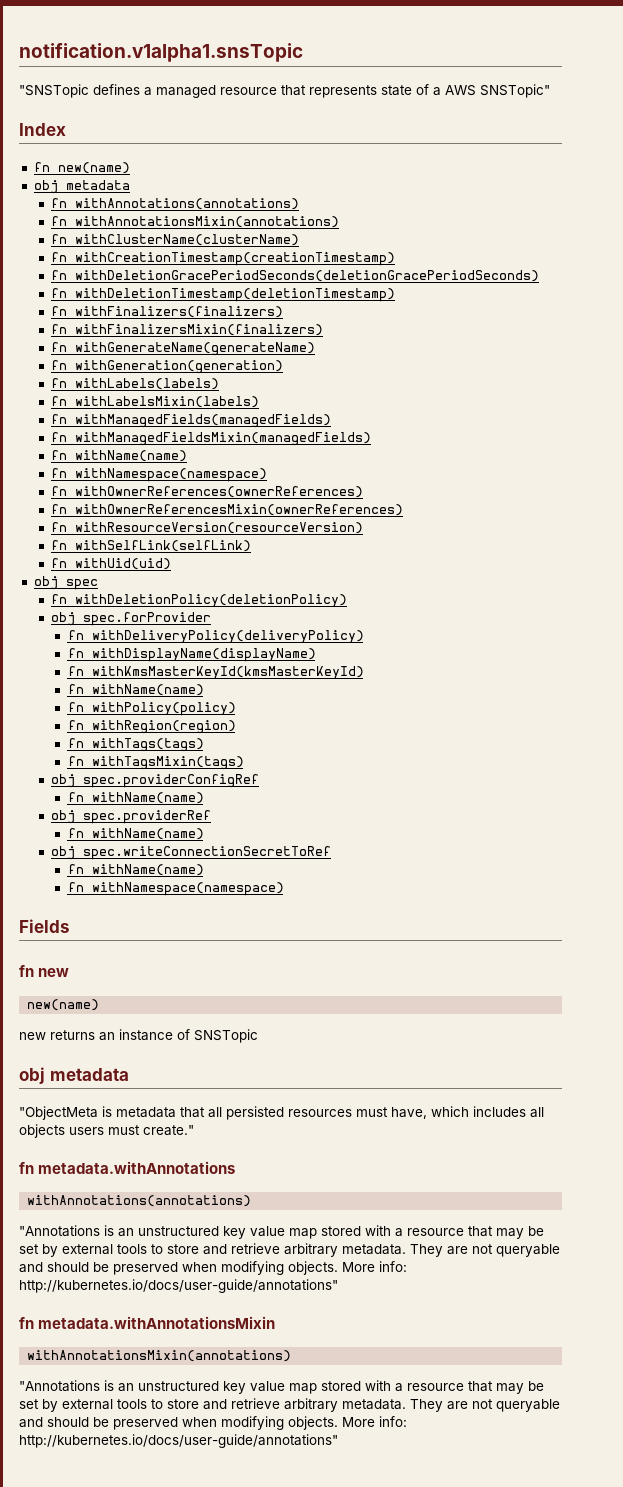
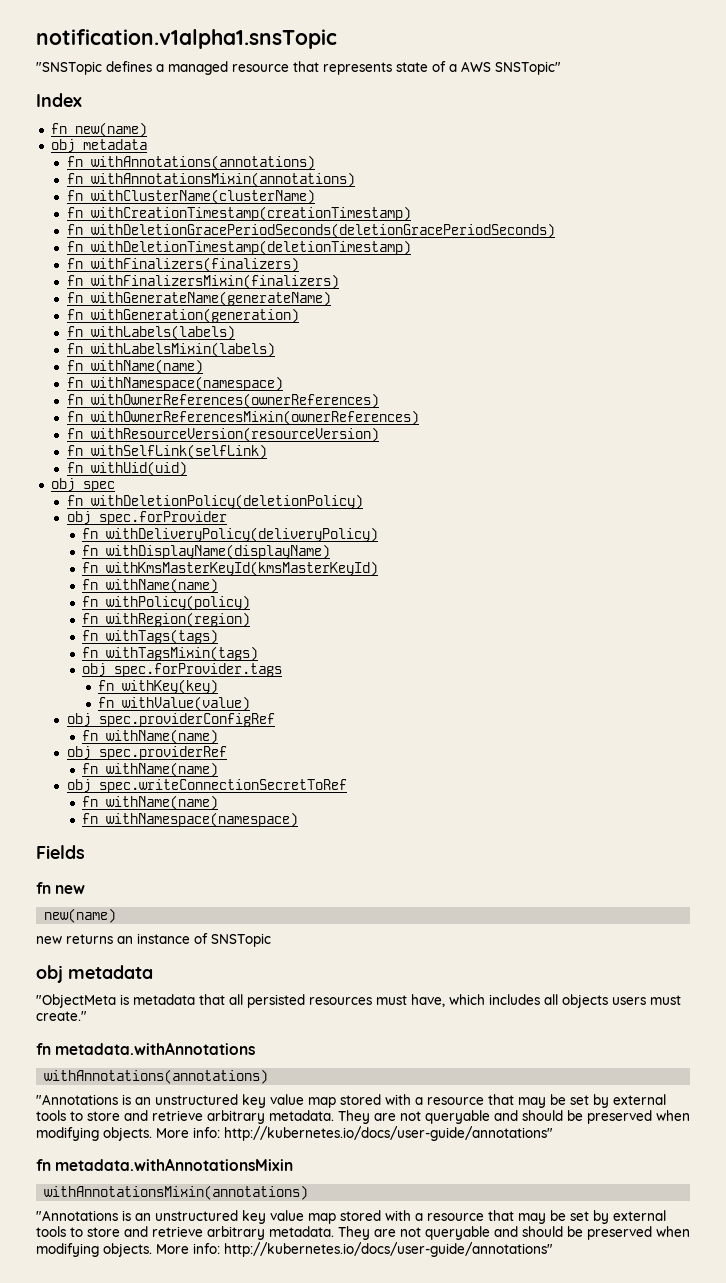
- fn withManagedFields(managedFields)
- fn withManagedFieldsMixin(managedFields)
+ obj spec.forProvider.tags
+ fn withKey(key)
+ fn withValue(value)

